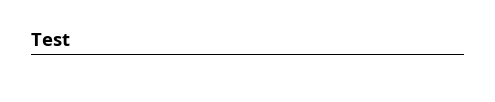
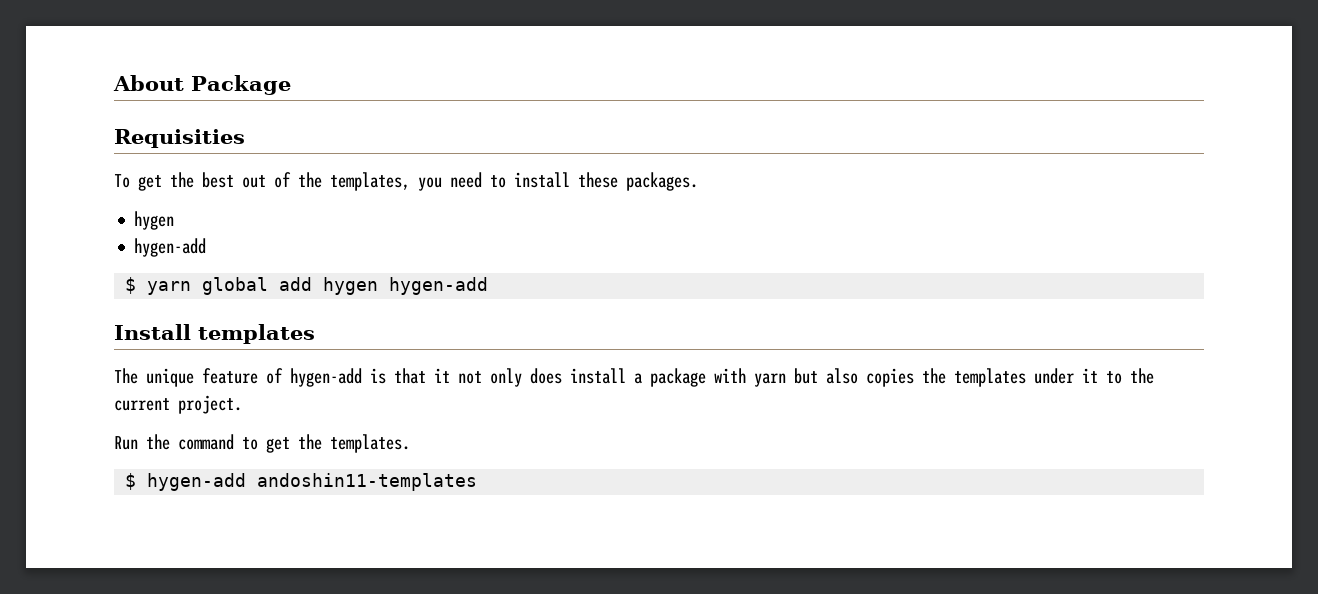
- Test
+ About Package
+ Requisities
+ To get the best out of the templates, you need to install these packages.
+ hygen
+ hygen-add
+ $ yarn global add hygen hygen-add
+ Install templates
+ The unique feature of hygen-add is that it not only does install a package with yarn but also copies the templates under it to the current project.
+ Run the command to get the templates.
+ $ hygen-add andoshin11-templates

